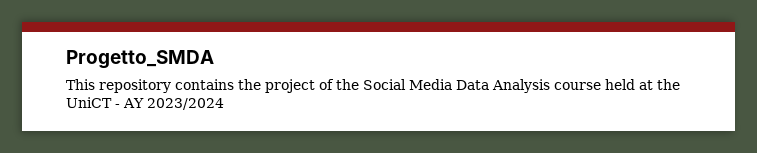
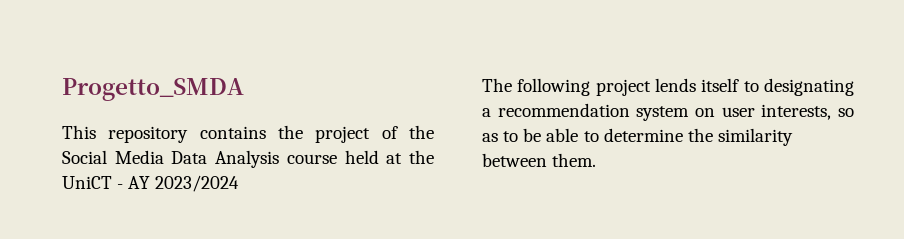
+ The following project lends itself to designating a recommendation system on user interests, so as to be able to determine the similarity between them.

